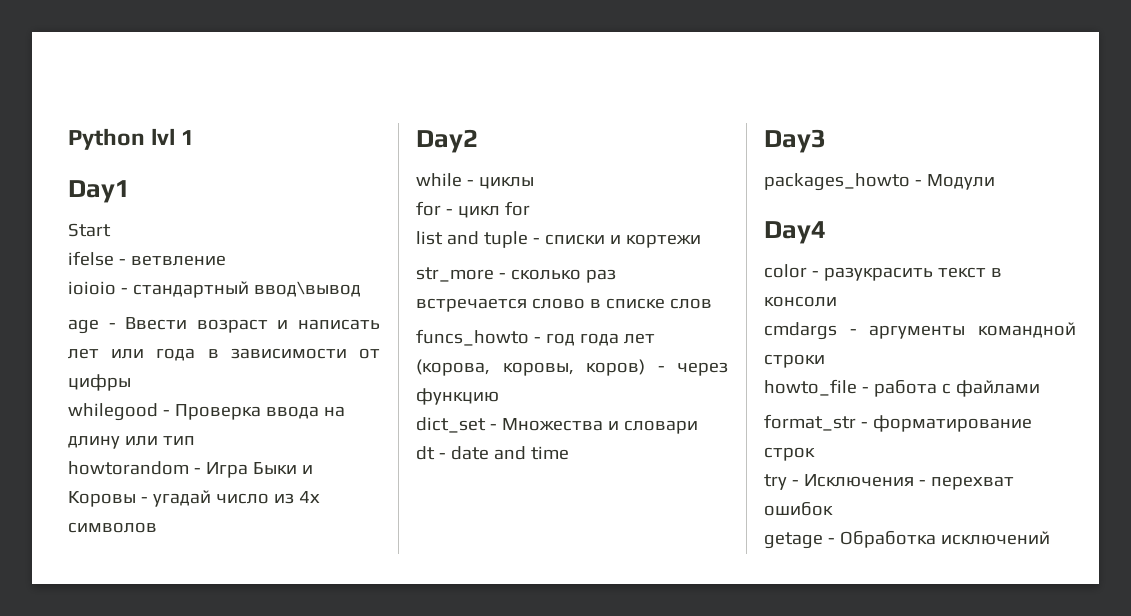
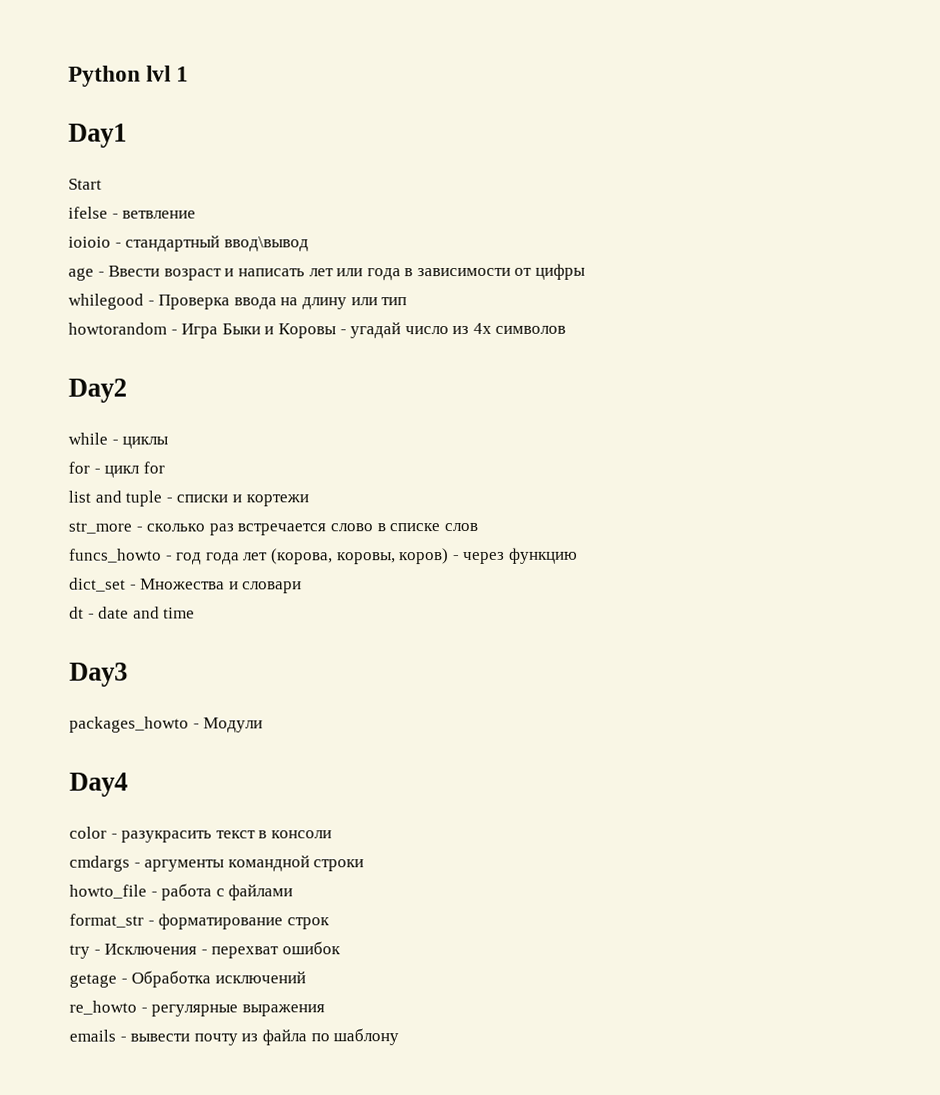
+ re_howto - регулярные выражения
+ emails - вывести почту из файла по шаблону

